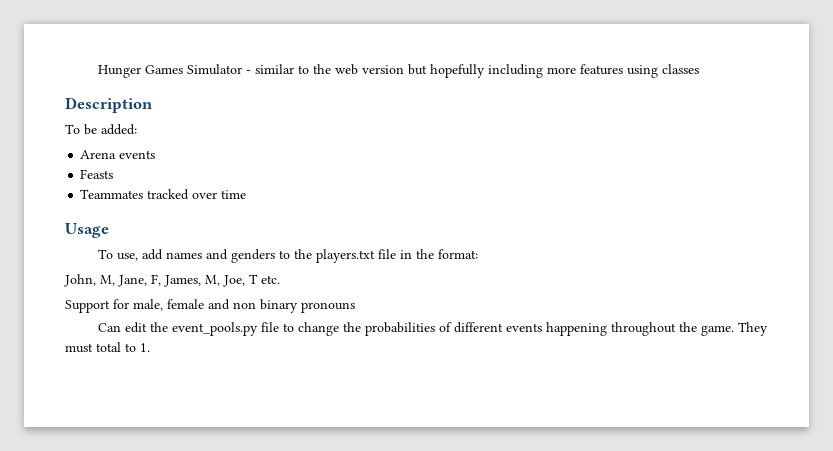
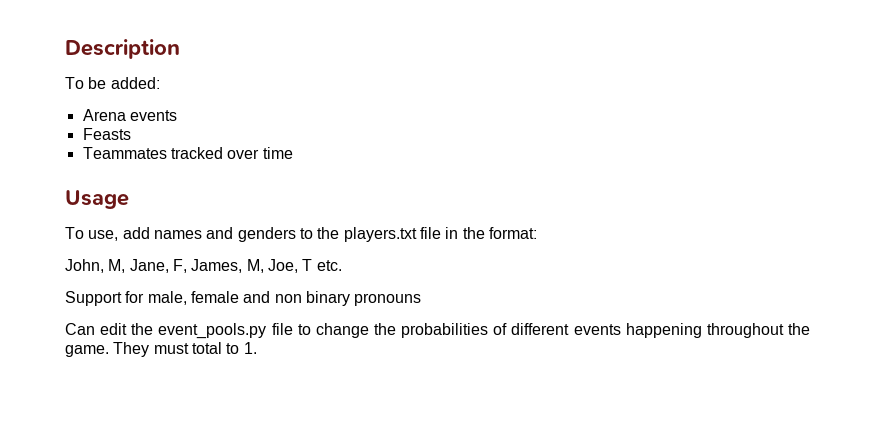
- Hunger Games Simulator - similar to the web version but hopefully including more features using classes

